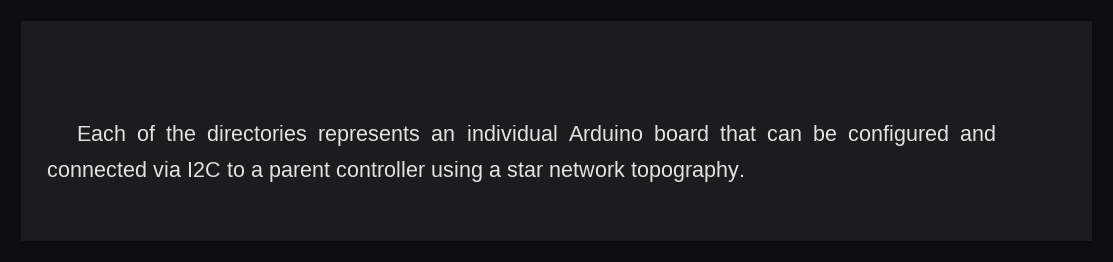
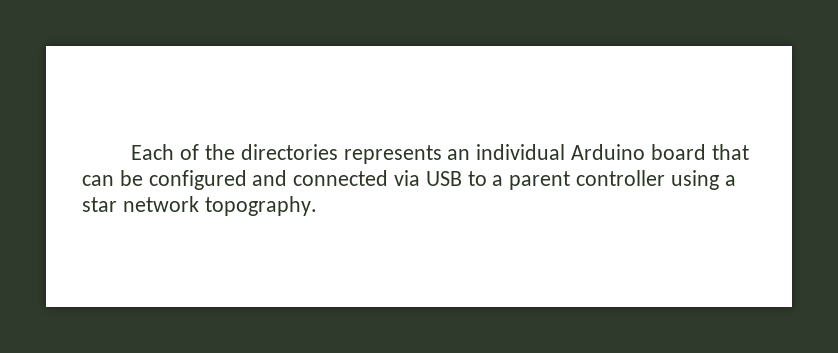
- Each of the directories represents an individual Arduino board that can be configured and connected via I2C to a parent controller using a star network topography.
+ Each of the directories represents an individual Arduino board that can be configured and connected via USB to a parent controller using a star network topography.

